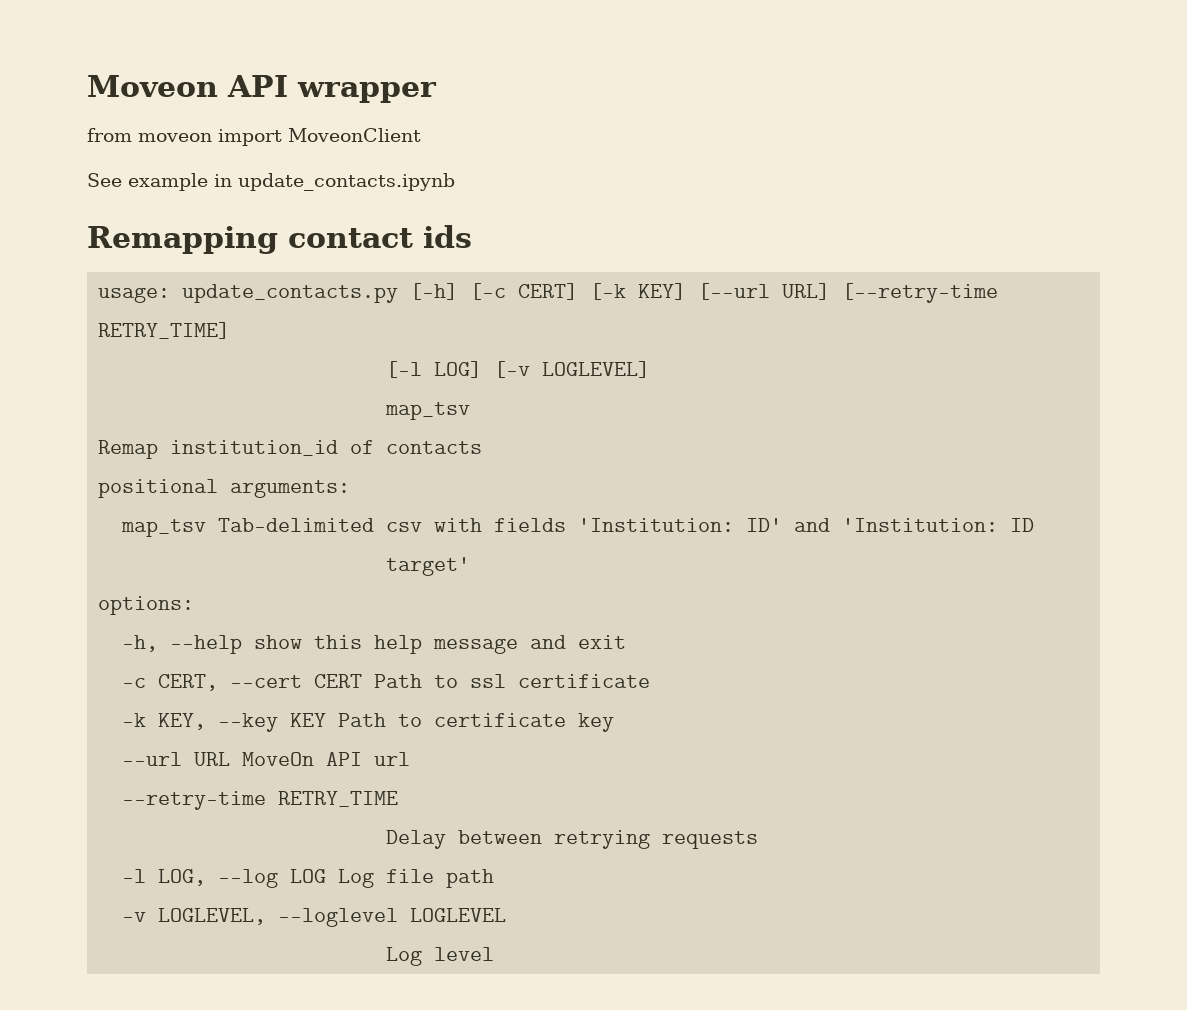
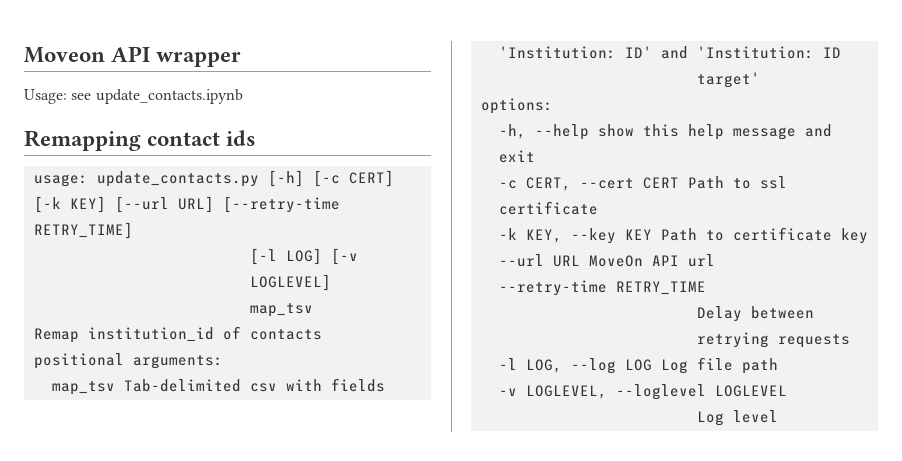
- from moveon import MoveonClient
- See example in update_contacts.ipynb
+ Usage: see update_contacts.ipynb

